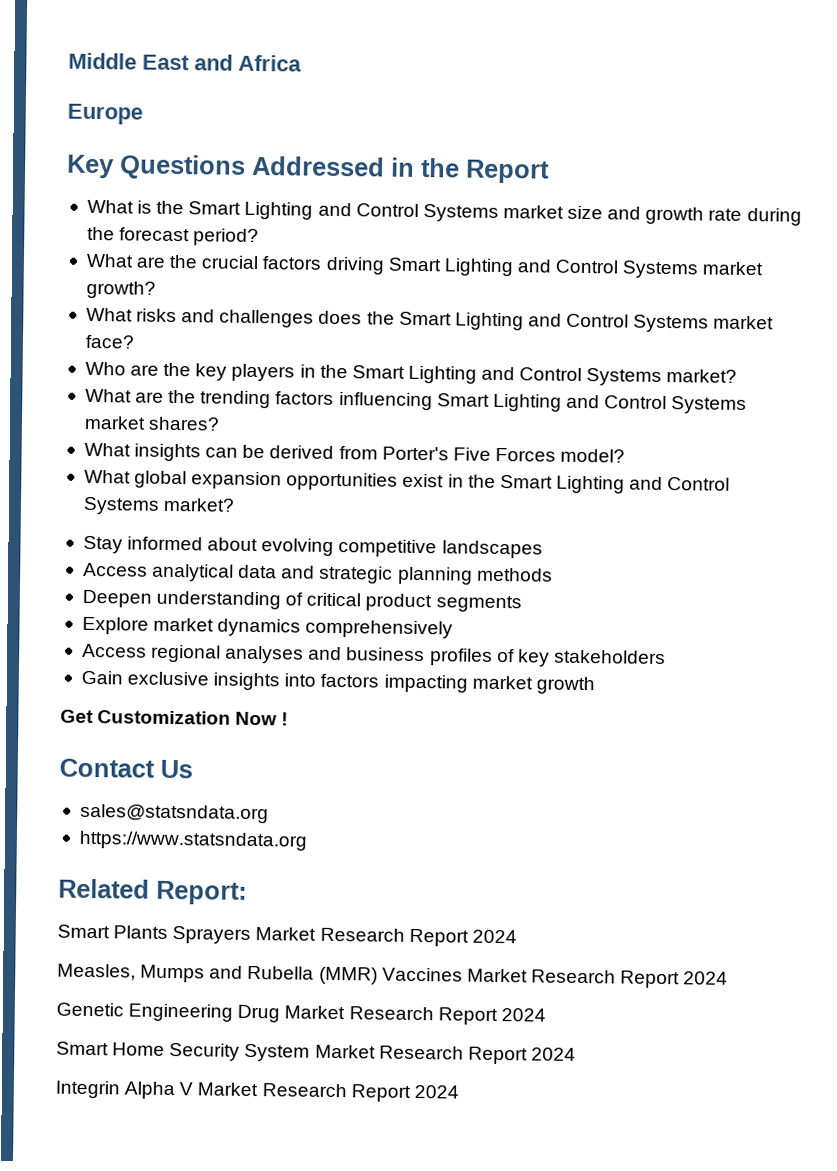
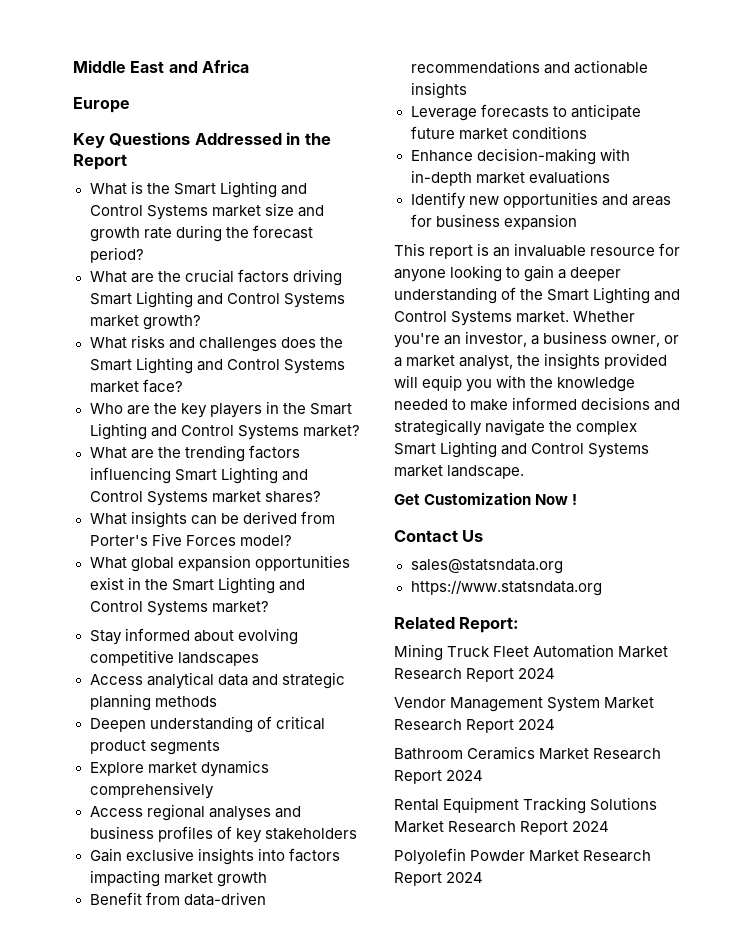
+ Benefit from data-driven recommendations and actionable insights
+ Leverage forecasts to anticipate future market conditions
+ Enhance decision-making with in-depth market evaluations
+ Identify new opportunities and areas for business expansion
+ This report is an invaluable resource for anyone looking to gain a deeper understanding of the Smart Lighting and Control Systems market. Whether you're an investor, a business owner, or a market analyst, the insights provided will equip you with the knowledge needed to make informed decisions and strategically navigate the complex Smart Lighting and Control Systems market landscape.
- Smart Plants Sprayers Market Research Report 2024
- Measles, Mumps and Rubella (MMR) Vaccines Market Research Report 2024
- Genetic Engineering Drug Market Research Report 2024
- Smart Home Security System Market Research Report 2024
+ Mining Truck Fleet Automation Market Research Report 2024
+ Vendor Management System Market Research Report 2024
- Integrin Alpha V Market Research Report 2024
+ Bathroom Ceramics Market Research Report 2024
+ Rental Equipment Tracking Solutions Market Research Report 2024
+ Polyolefin Powder Market Research Report 2024

